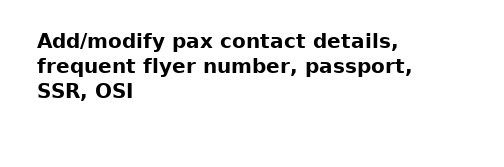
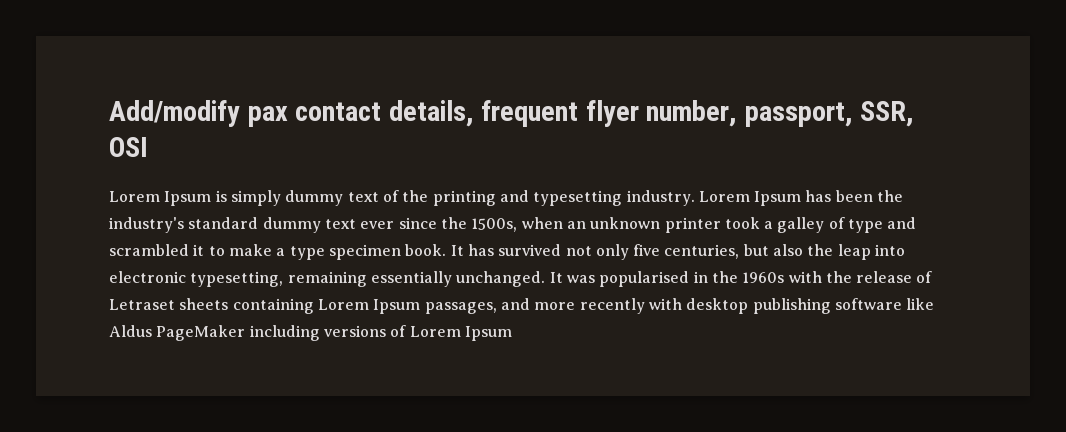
+ Lorem Ipsum is simply dummy text of the printing and typesetting industry. Lorem Ipsum has been the industry's standard dummy text ever since the 1500s, when an unknown printer took a galley of type and scrambled it to make a type specimen book. It has survived not only five centuries, but also the leap into electronic typesetting, remaining essentially unchanged. It was popularised in the 1960s with the release of Letraset sheets containing Lorem Ipsum passages, and more recently with desktop publishing software like Aldus PageMaker including versions of Lorem Ipsum

